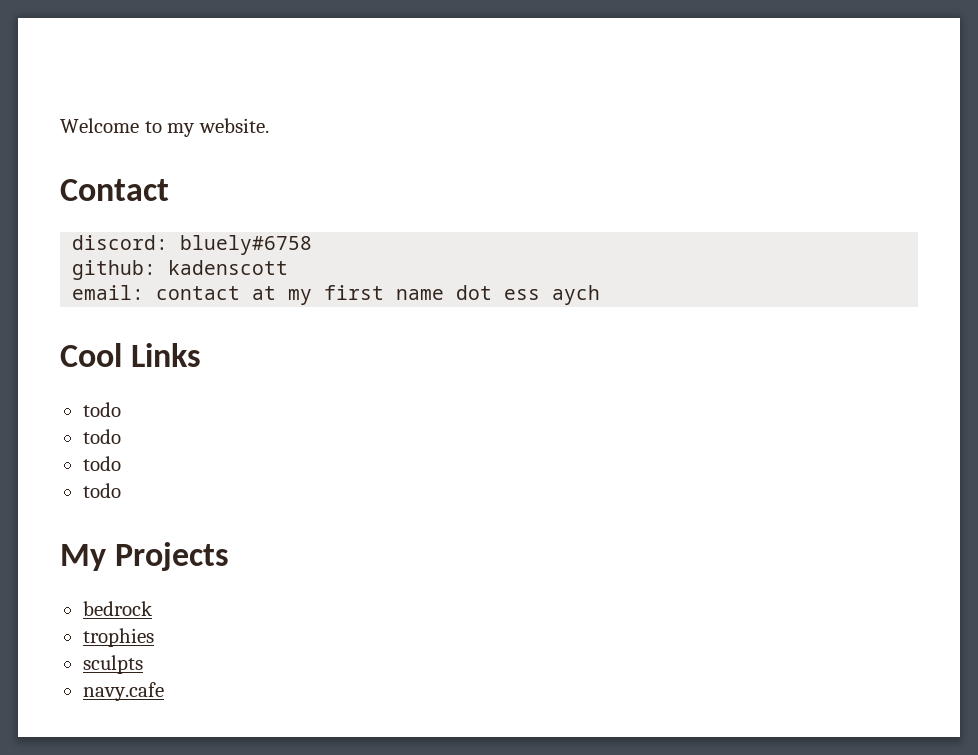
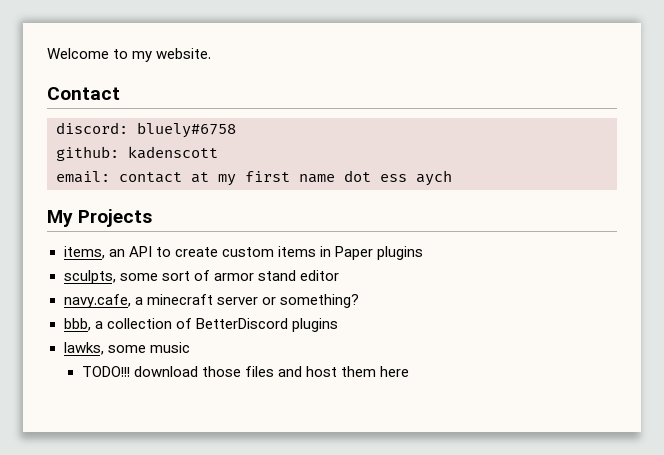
- Cool Links
- todo
- todo
- todo
- todo
  My Projects
- bedrock
- trophies
- sculpts
- navy.cafe
+ items, an API to create custom items in Paper plugins
+ sculpts, some sort of armor stand editor
+ navy.cafe, a minecraft server or something?
+ bbb, a collection of BetterDiscord plugins
+ lawks, some music
+ TODO!!! download those files and host them here

